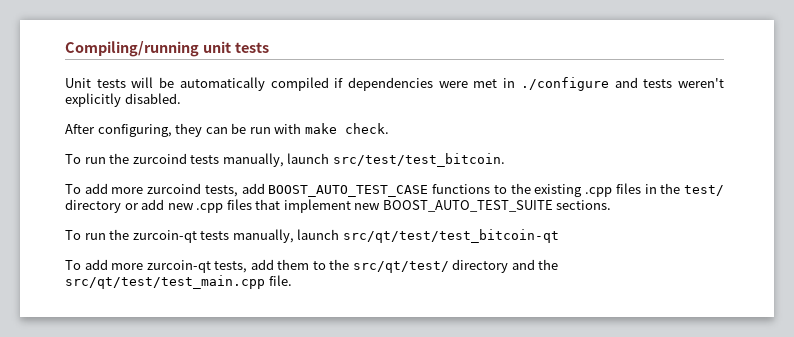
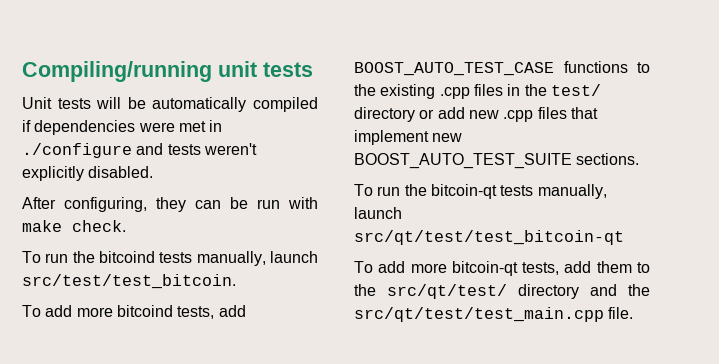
- To run the zurcoind tests manually, launch src/test/test_bitcoin.
+ To run the bitcoind tests manually, launch src/test/test_bitcoin.
- To add more zurcoind tests, add BOOST_AUTO_TEST_CASE functions to the existing .cpp files in the test/ directory or add new .cpp files that implement new BOOST_AUTO_TEST_SUITE sections.
+ To add more bitcoind tests, add BOOST_AUTO_TEST_CASE functions to the existing .cpp files in the test/ directory or add new .cpp files that implement new BOOST_AUTO_TEST_SUITE sections.
- To run the zurcoin-qt tests manually, launch src/qt/test/test_bitcoin-qt
+ To run the bitcoin-qt tests manually, launch src/qt/test/test_bitcoin-qt
- To add more zurcoin-qt tests, add them to the src/qt/test/ directory and the src/qt/test/test_main.cpp file.
+ To add more bitcoin-qt tests, add them to the src/qt/test/ directory and the src/qt/test/test_main.cpp file.

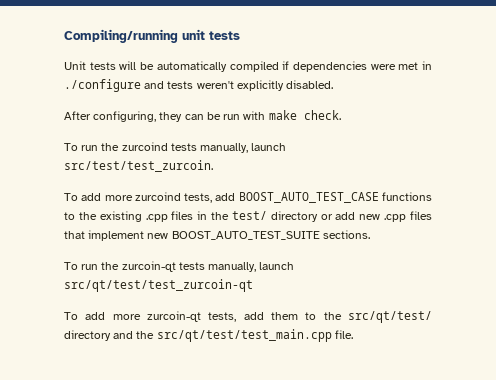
- To run the bitcoind tests manually, launch src/test/test_bitcoin.
- To add more bitcoind tests, add BOOST_AUTO_TEST_CASE functions to the existing .cpp files in the test/ directory or add new .cpp files that implement new BOOST_AUTO_TEST_SUITE sections.
+ To run the zurcoind tests manually, launch src/test/test_zurcoin.
+ To add more zurcoind tests, add BOOST_AUTO_TEST_CASE functions to the existing .cpp files in the test/ directory or add new .cpp files that implement new BOOST_AUTO_TEST_SUITE sections.
- To run the bitcoin-qt tests manually, launch src/qt/test/test_bitcoin-qt
- To add more bitcoin-qt tests, add them to the src/qt/test/ directory and the src/qt/test/test_main.cpp file.
+ To run the zurcoin-qt tests manually, launch src/qt/test/test_zurcoin-qt
+ To add more zurcoin-qt tests, add them to the src/qt/test/ directory and the src/qt/test/test_main.cpp file.

